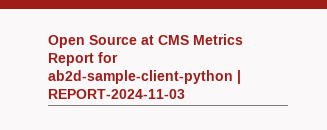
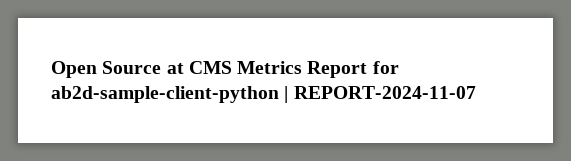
- Open Source at CMS Metrics Report for ab2d-sample-client-python | REPORT-2024-11-03
+ Open Source at CMS Metrics Report for ab2d-sample-client-python | REPORT-2024-11-07

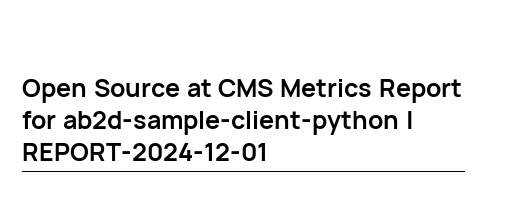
- Open Source at CMS Metrics Report for ab2d-sample-client-python | REPORT-2024-11-07
+ Open Source at CMS Metrics Report for ab2d-sample-client-python | REPORT-2024-12-01

